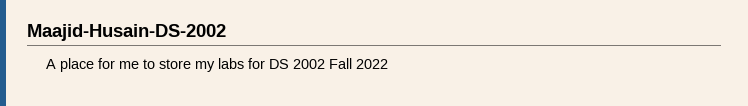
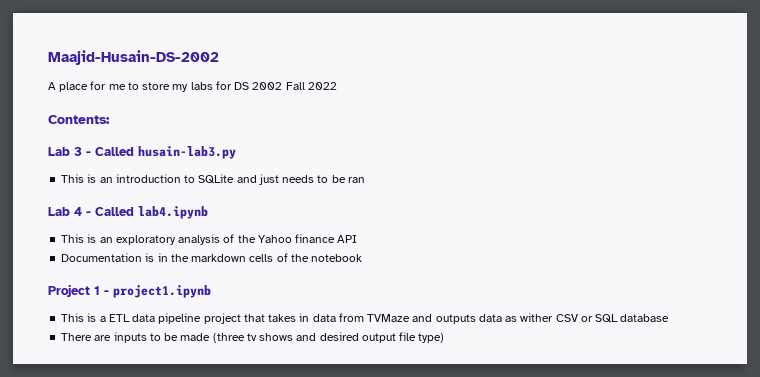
+ Contents:
+ Lab 3 - Called husain-lab3.py
+ This is an introduction to SQLite and just needs to be ran
+ Lab 4 - Called lab4.ipynb
+ This is an exploratory analysis of the Yahoo finance API
+ Documentation is in the markdown cells of the notebook
+ Project 1 - project1.ipynb
+ This is a ETL data pipeline project that takes in data from TVMaze and outputs data as wither CSV or SQL database
+ There are inputs to be made (three tv shows and desired output file type)

